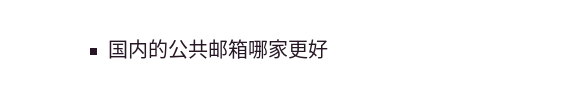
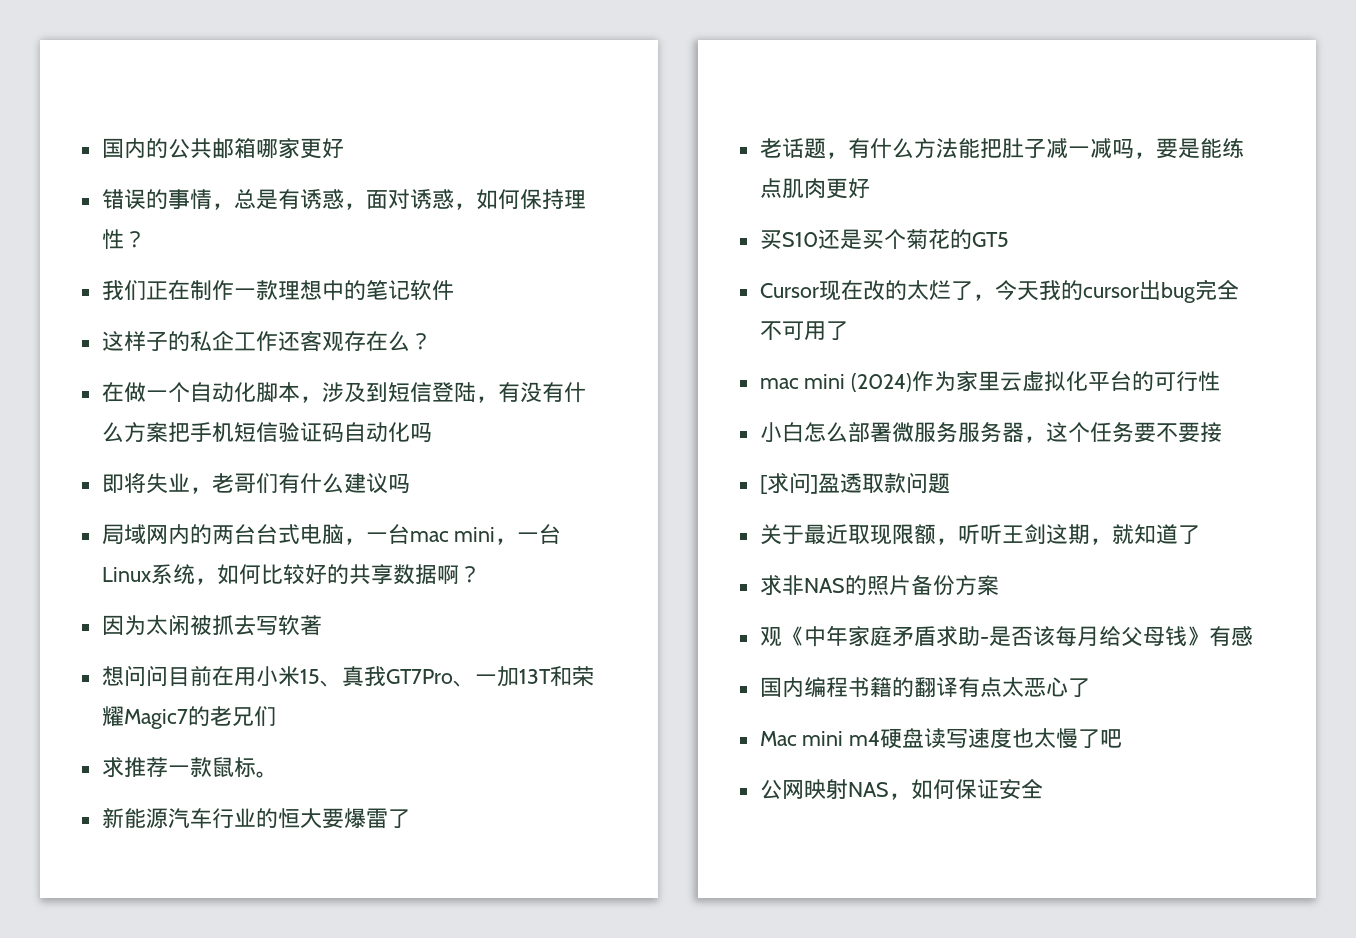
+ 错误的事情，总是有诱惑，面对诱惑，如何保持理性？
+ 我们正在制作一款理想中的笔记软件
+ 这样子的私企工作还客观存在么？
+ 在做一个自动化脚本，涉及到短信登陆，有没有什么方案把手机短信验证码自动化吗
+ 即将失业，老哥们有什么建议吗
+ 局域网内的两台台式电脑，一台mac mini，一台Linux系统，如何比较好的共享数据啊？
+ 因为太闲被抓去写软著
+ 想问问目前在用小米15、真我GT7Pro、一加13T和荣耀Magic7的老兄们
+ 求推荐一款鼠标。
+ 新能源汽车行业的恒大要爆雷了
+ 老话题，有什么方法能把肚子减一减吗，要是能练点肌肉更好
+ 买S10还是买个菊花的GT5
+ Cursor现在改的太烂了，今天我的cursor出bug完全不可用了
+ mac mini (2024)作为家里云虚拟化平台的可行性
+ 小白怎么部署微服务服务器，这个任务要不要接
+ [求问]盈透取款问题
+ 关于最近取现限额，听听王剑这期，就知道了
+ 求非NAS的照片备份方案
+ 观《中年家庭矛盾求助-是否该每月给父母钱》有感
+ 国内编程书籍的翻译有点太恶心了
+ Mac mini m4硬盘读写速度也太慢了吧
+ 公网映射NAS，如何保证安全

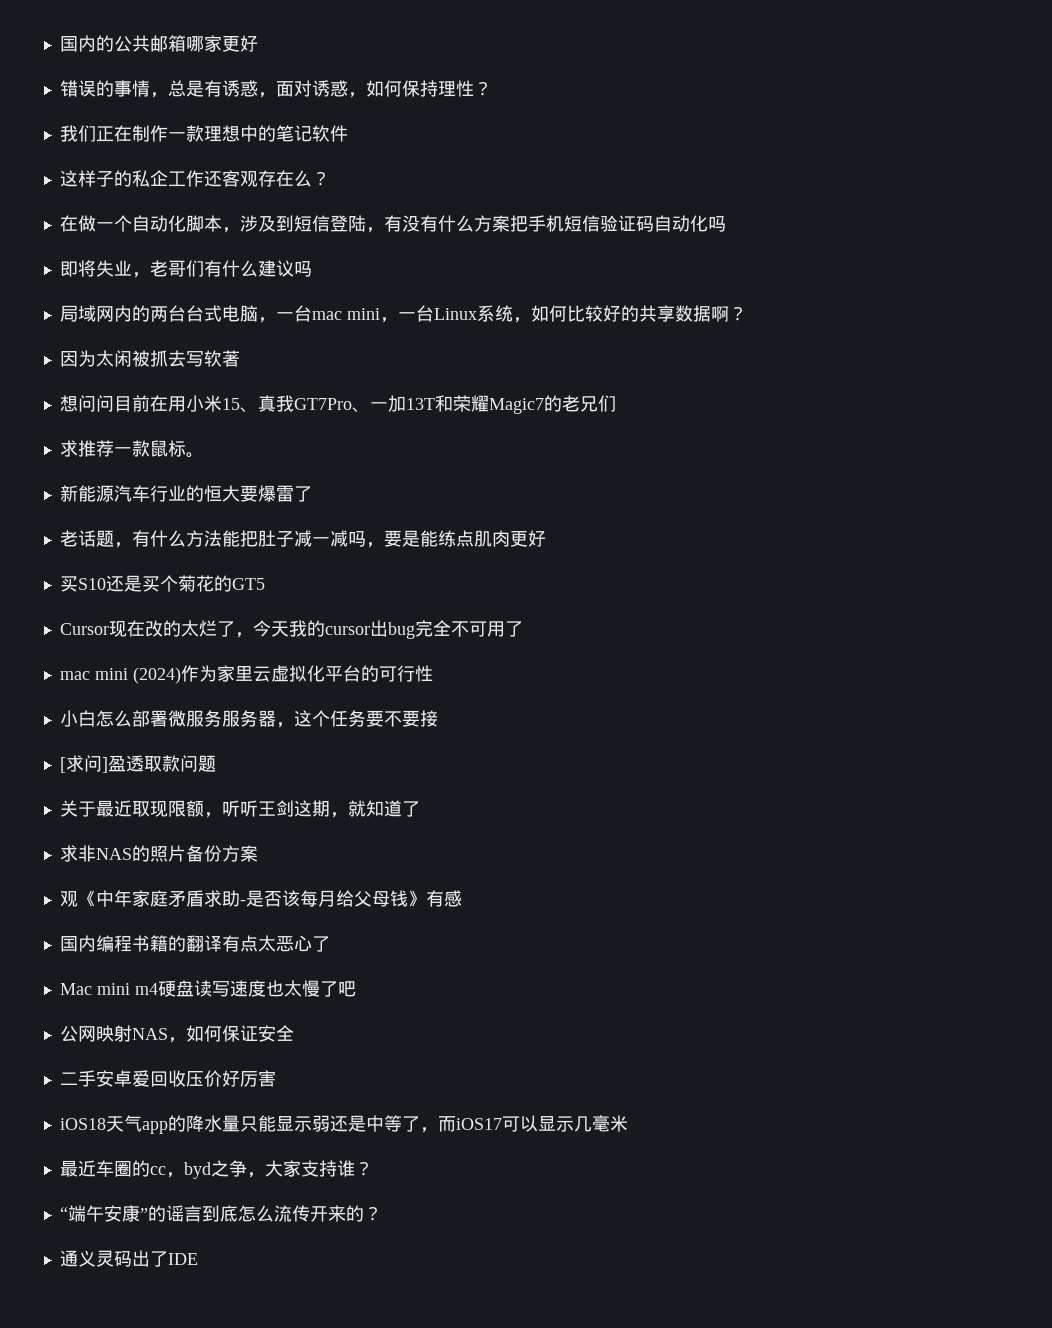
+ 二手安卓爱回收压价好厉害
+ iOS18天气app的降水量只能显示弱还是中等了，而iOS17可以显示几毫米
+ 最近车圈的cc，byd之争，大家支持谁？
+ “端午安康”的谣言到底怎么流传开来的？
+ 通义灵码出了IDE

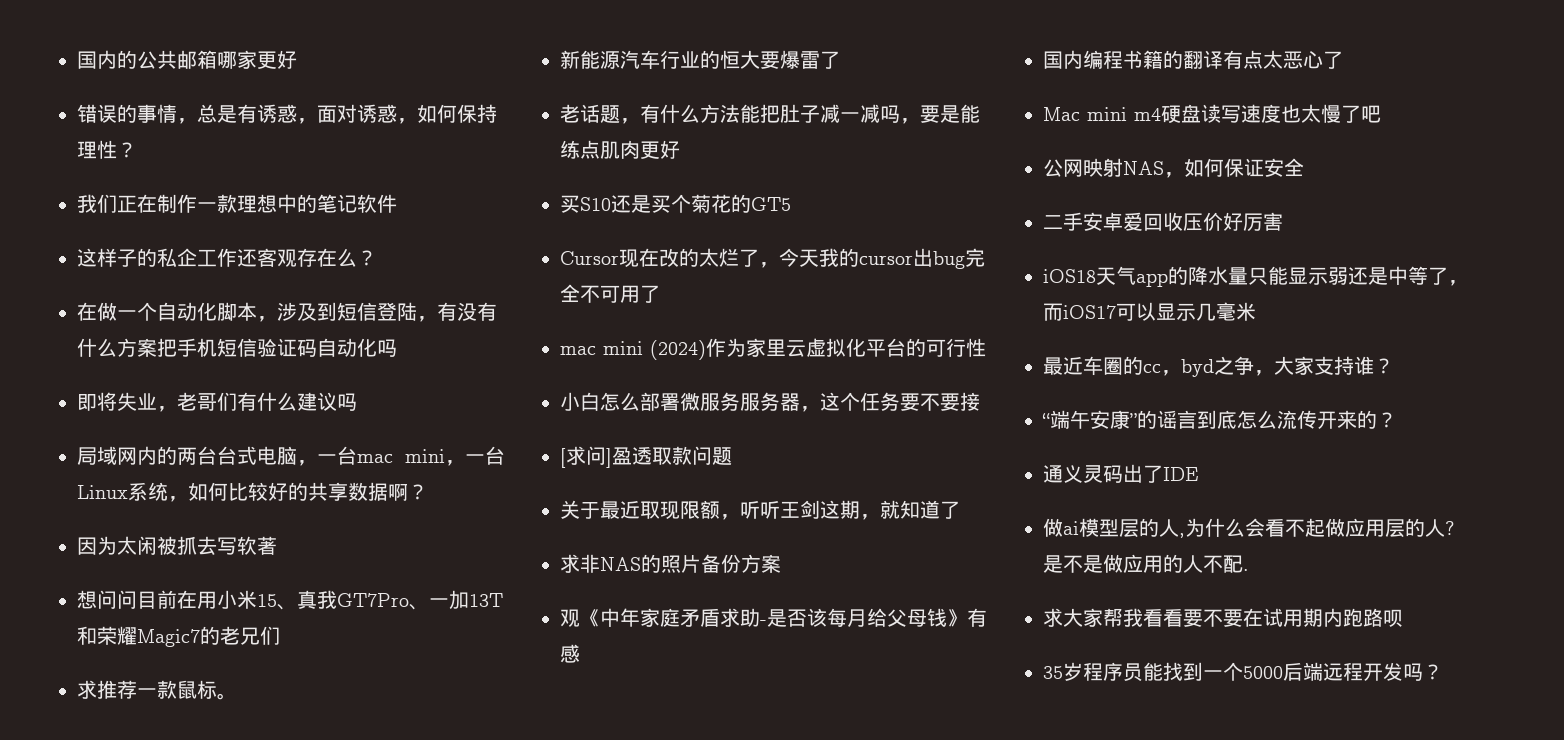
+ 做ai模型层的人,为什么会看不起做应用层的人?是不是做应用的人不配.
+ 求大家帮我看看要不要在试用期内跑路呗
+ 35岁程序员能找到一个5000后端远程开发吗？

